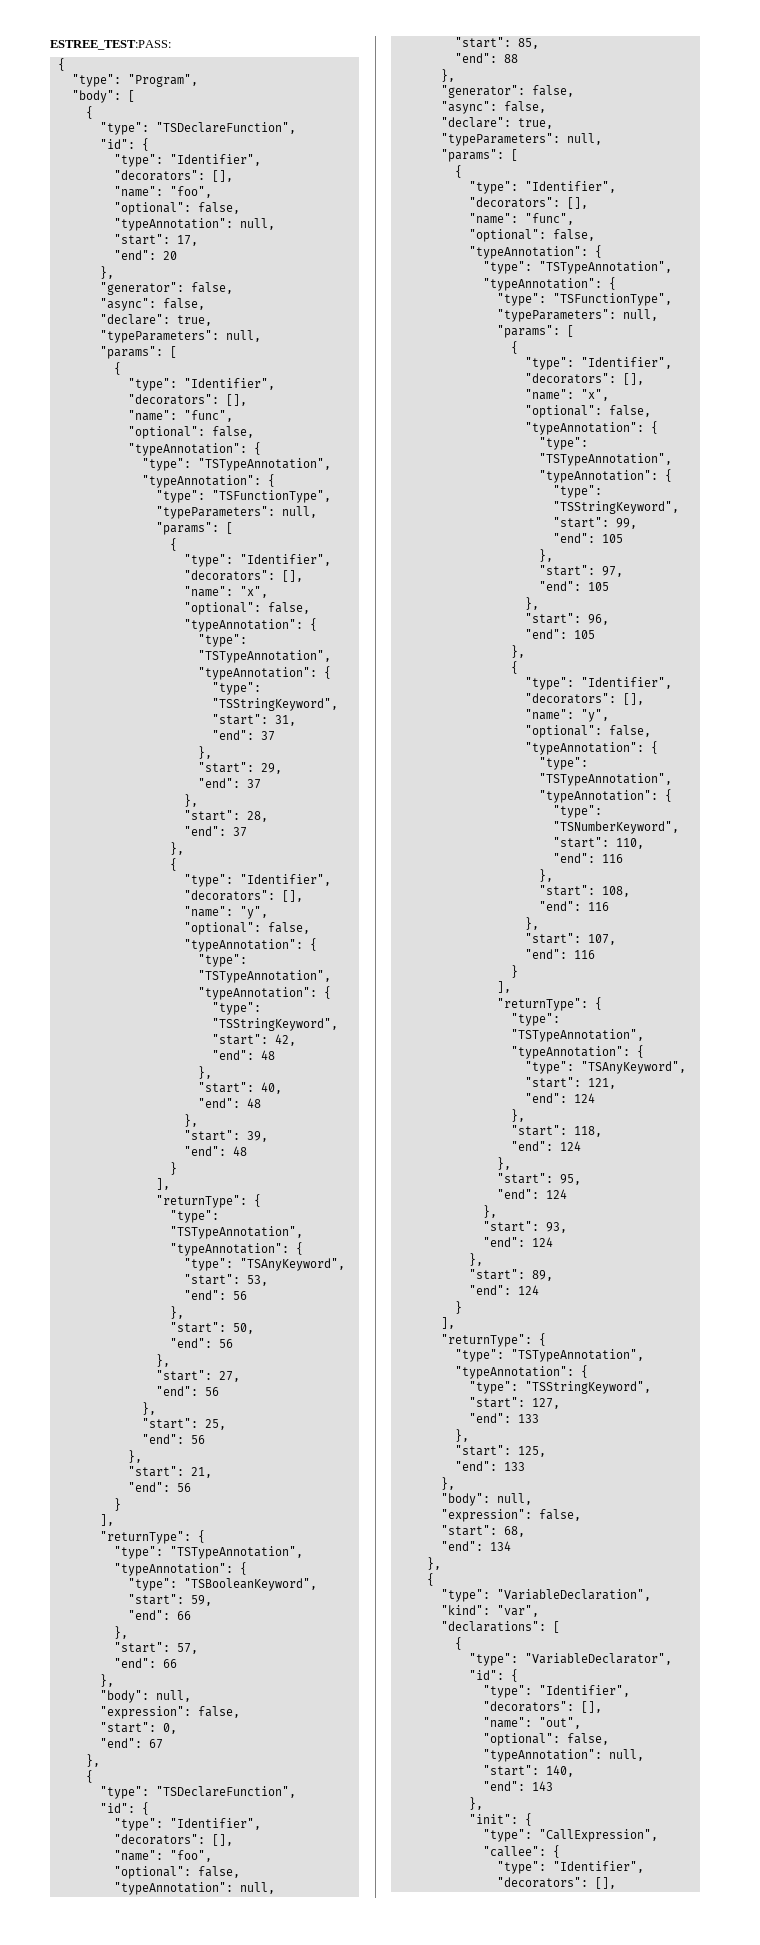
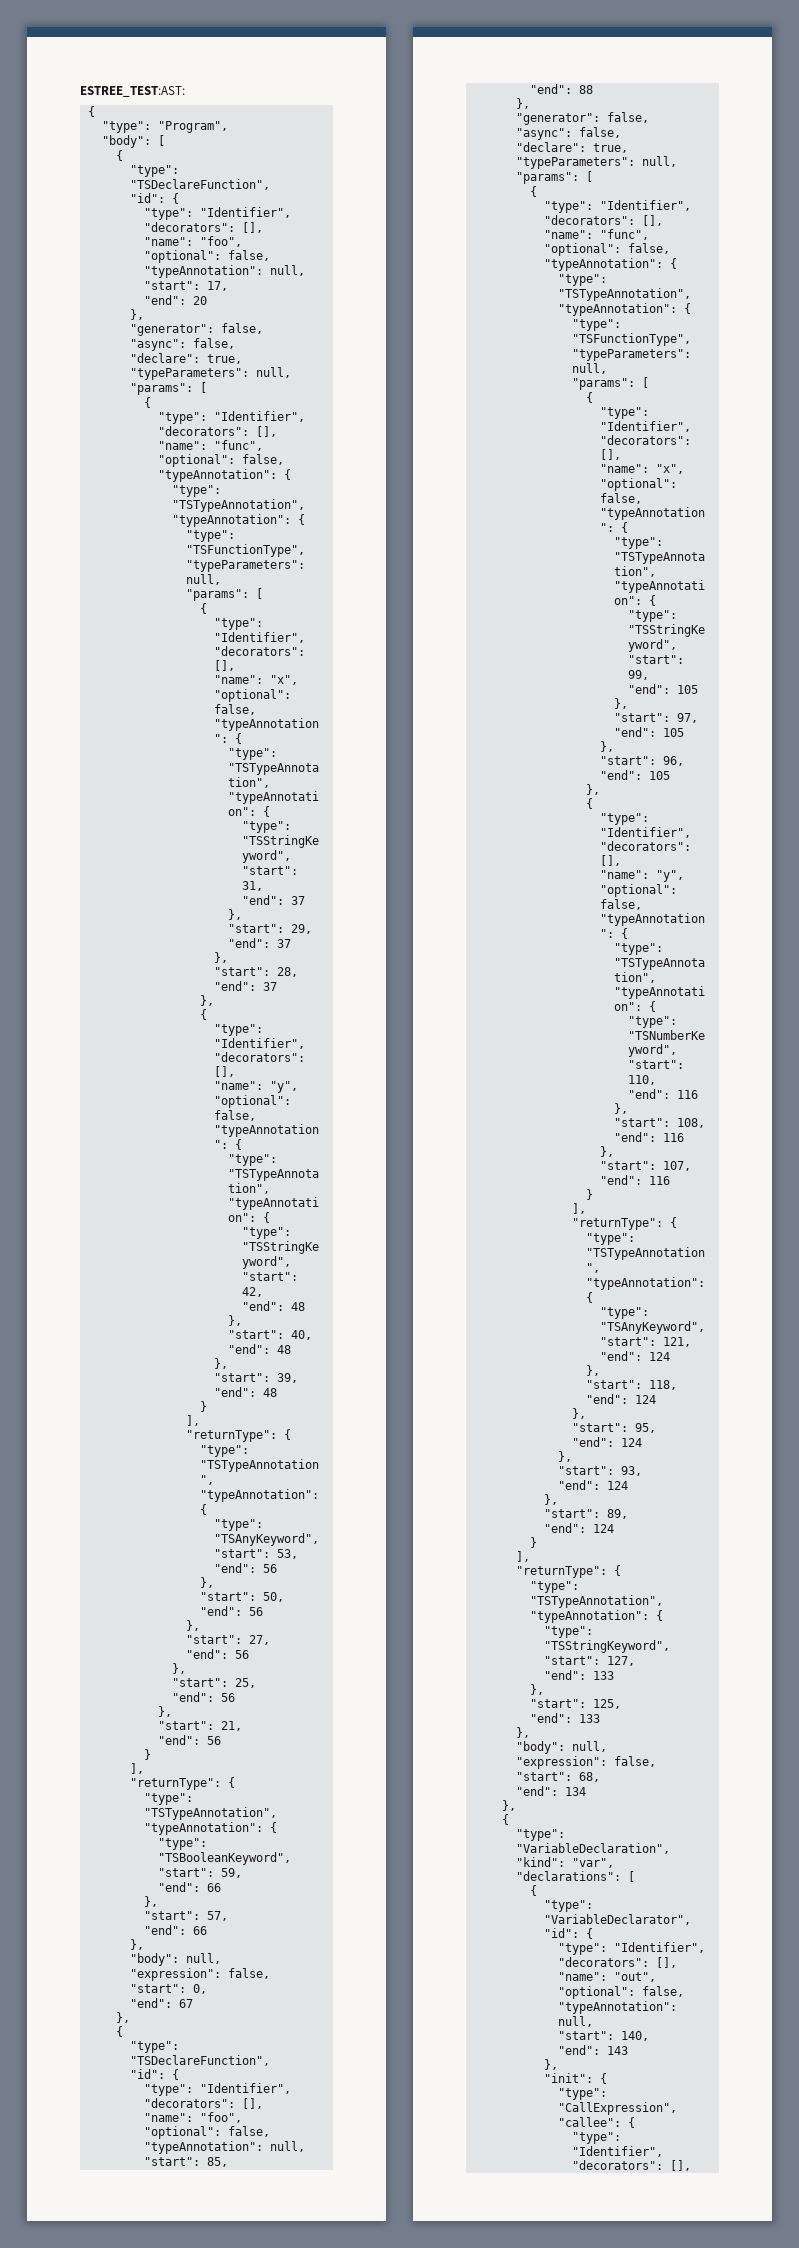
- ESTREE_TEST:PASS:
+ ESTREE_TEST:AST:

